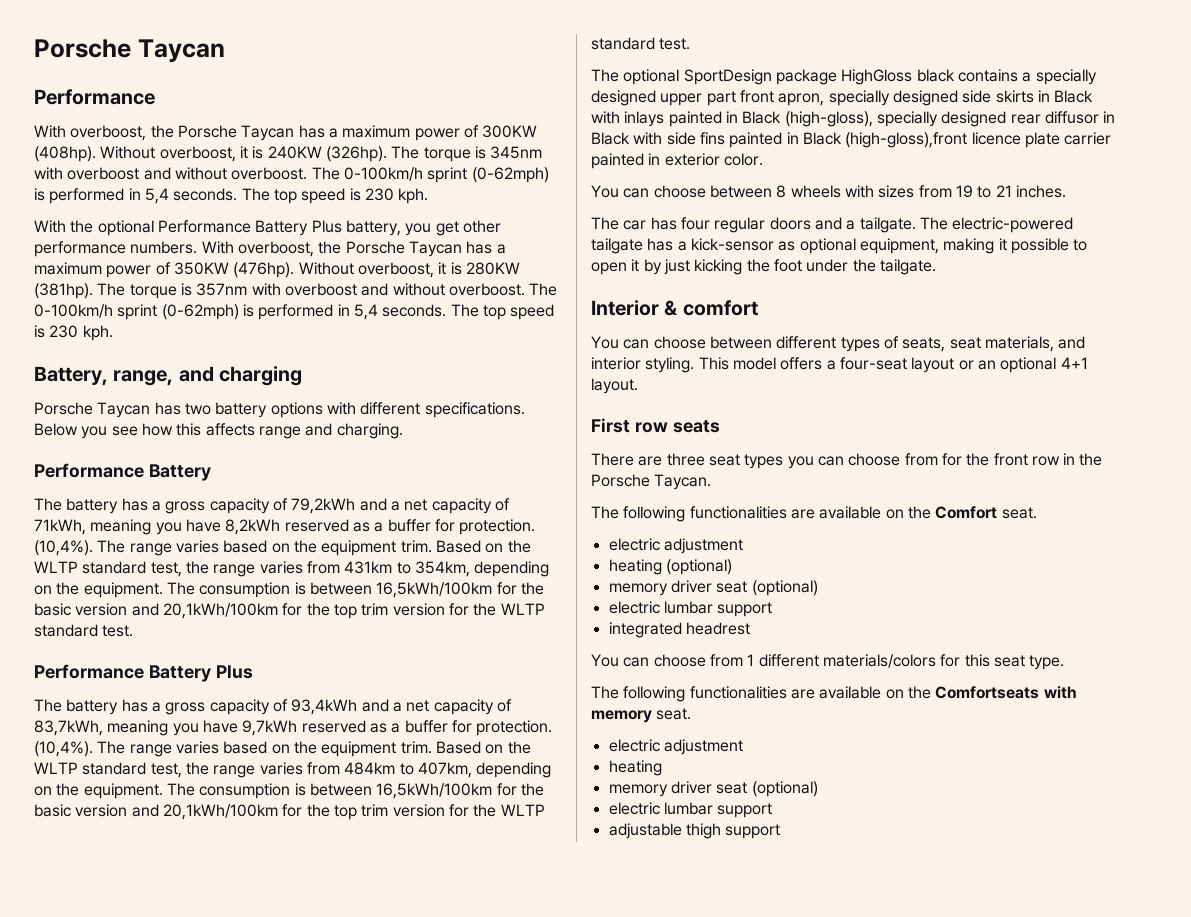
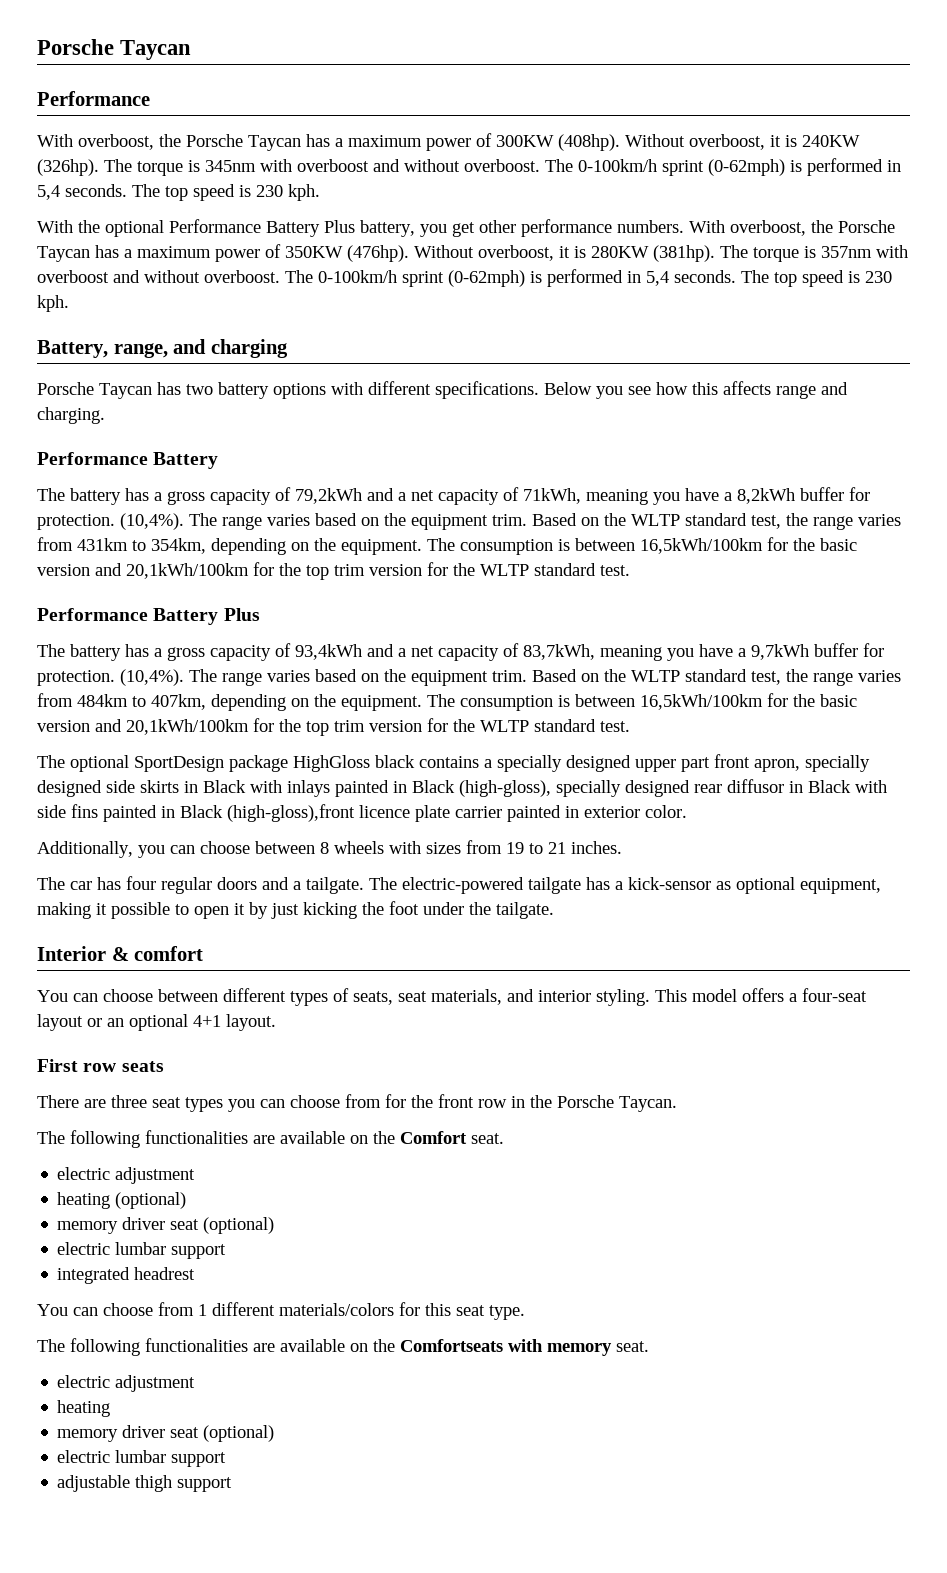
- The battery has a gross capacity of 79,2kWh and a net capacity of 71kWh, meaning you have 8,2kWh reserved as a buffer for protection.
+ The battery has a gross capacity of 79,2kWh and a net capacity of 71kWh, meaning you have a 8,2kWh buffer for protection.
- The battery has a gross capacity of 93,4kWh and a net capacity of 83,7kWh, meaning you have 9,7kWh reserved as a buffer for protection.
+ The battery has a gross capacity of 93,4kWh and a net capacity of 83,7kWh, meaning you have a 9,7kWh buffer for protection.
- You can choose between 8 wheels with sizes from 19 to 21 inches.
+ Additionally, you can choose between 8 wheels with sizes from 19 to 21 inches.

